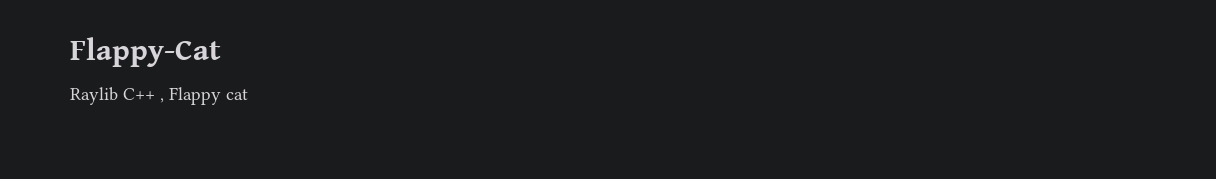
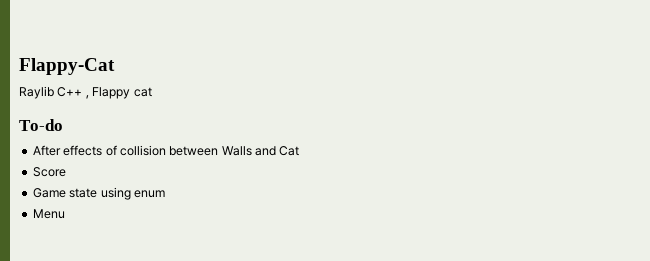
+ To-do
+ After effects of collision between Walls and Cat
+ Score
+ Game state using enum
+ Menu

